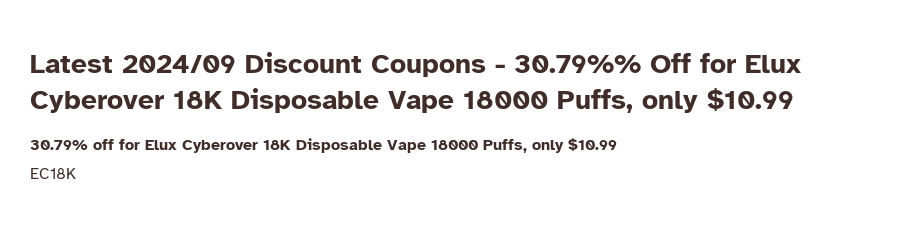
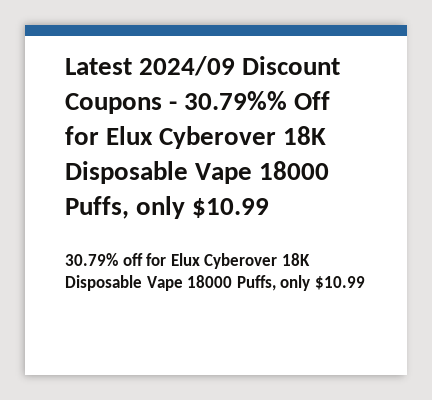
- EC18K

